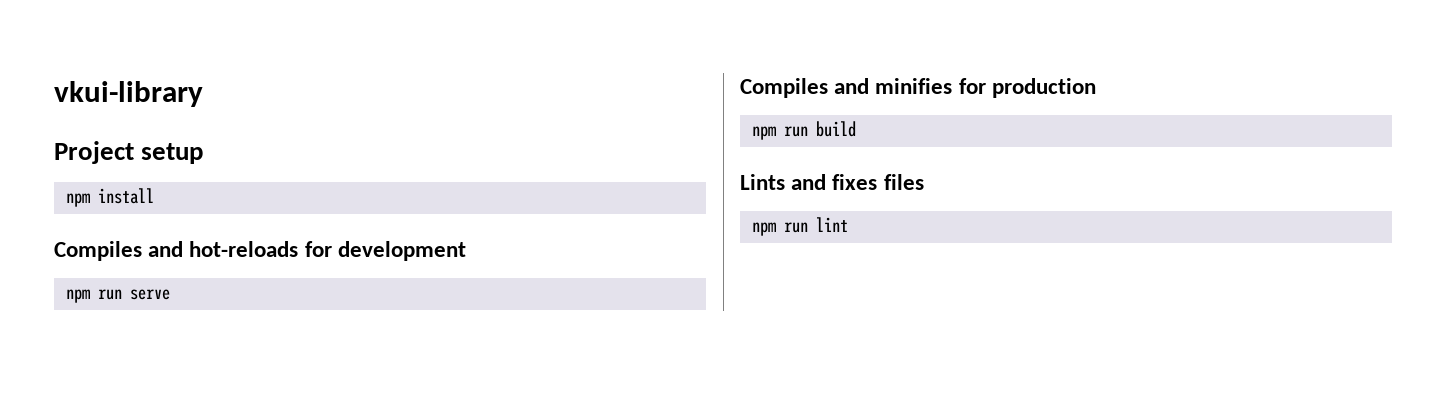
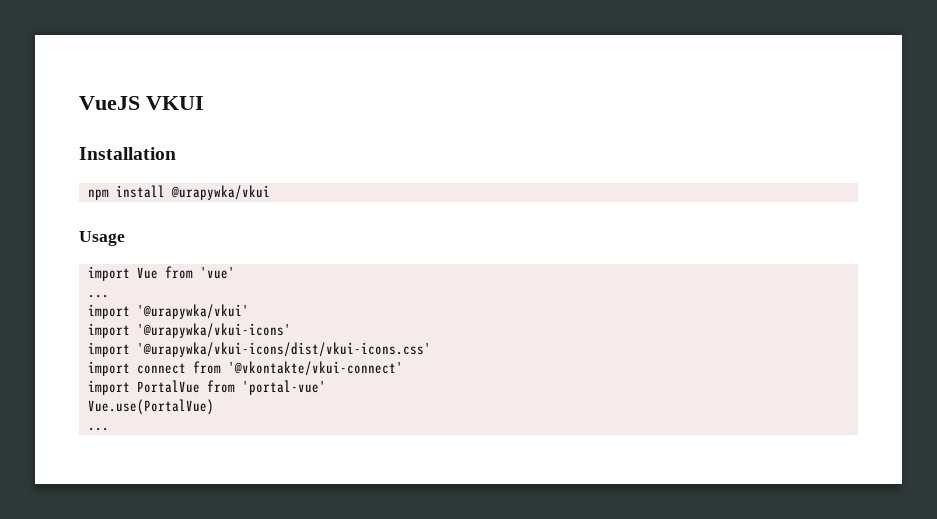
- vkui-library
- Project setup
+ VueJS VKUI
+ Installation
- npm install
- Compiles and hot-reloads for development
- npm run serve
- Compiles and minifies for production
- npm run build
- Lints and fixes files
- npm run lint
+ npm install @urapywka/vkui
+ Usage
+ import Vue from 'vue'
+ ...
+ import '@urapywka/vkui'
+ import '@urapywka/vkui-icons'
+ import '@urapywka/vkui-icons/dist/vkui-icons.css'
+ import connect from '@vkontakte/vkui-connect'
+ import PortalVue from 'portal-vue'
+ Vue.use(PortalVue)
+ ...

